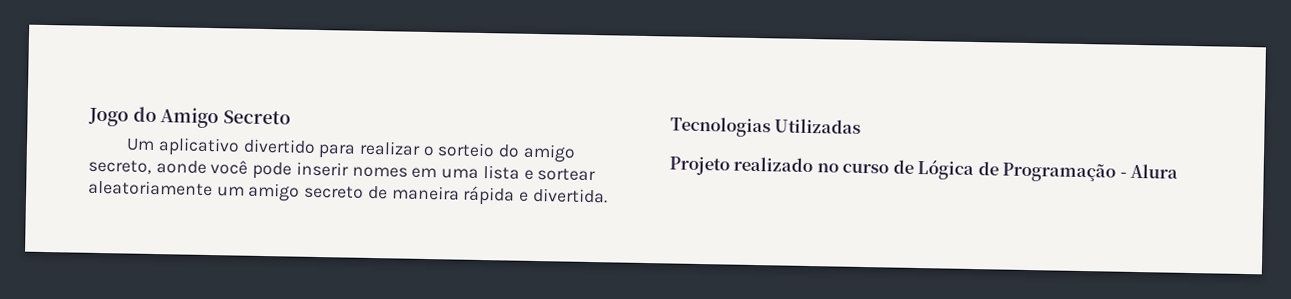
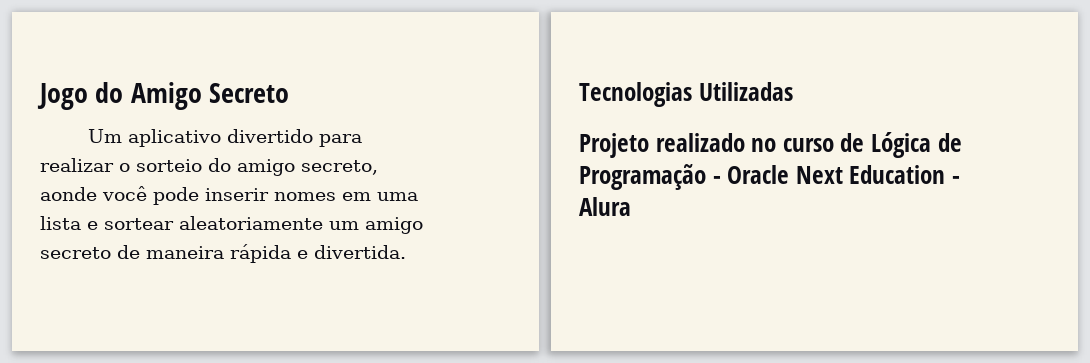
- Projeto realizado no curso de Lógica de Programação - Alura
+ Projeto realizado no curso de Lógica de Programação - Oracle Next Education - Alura

